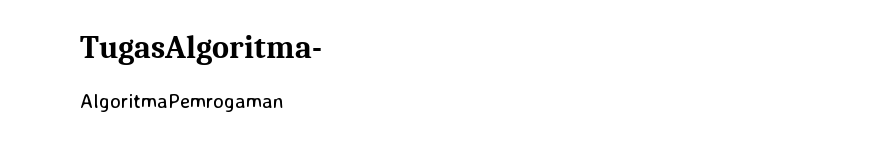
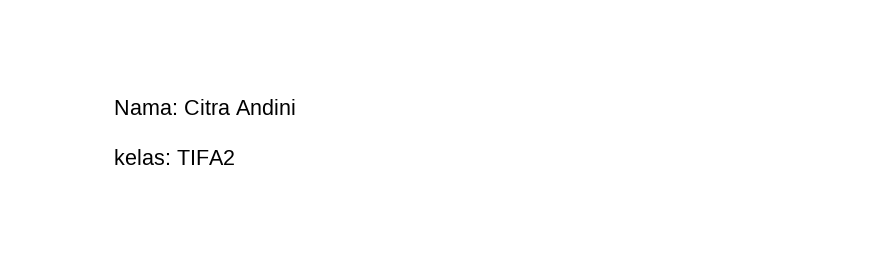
- TugasAlgoritma-
- AlgoritmaPemrogaman
+ Nama: Citra Andini
+ kelas: TIFA2

